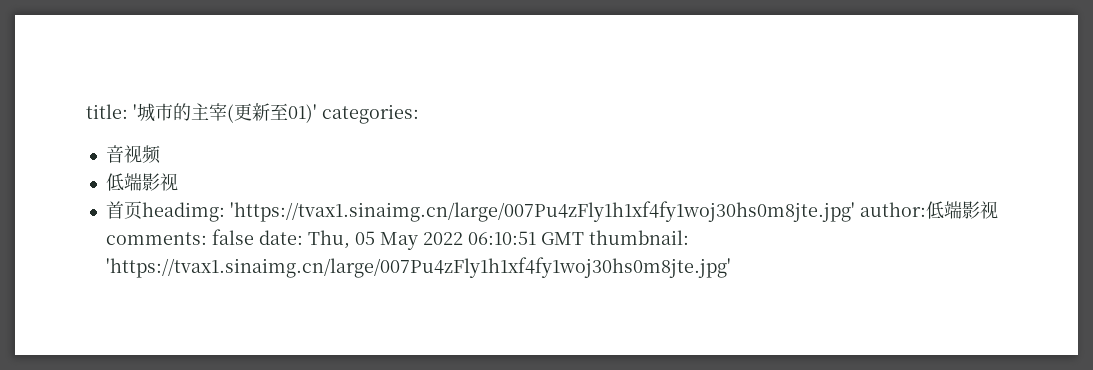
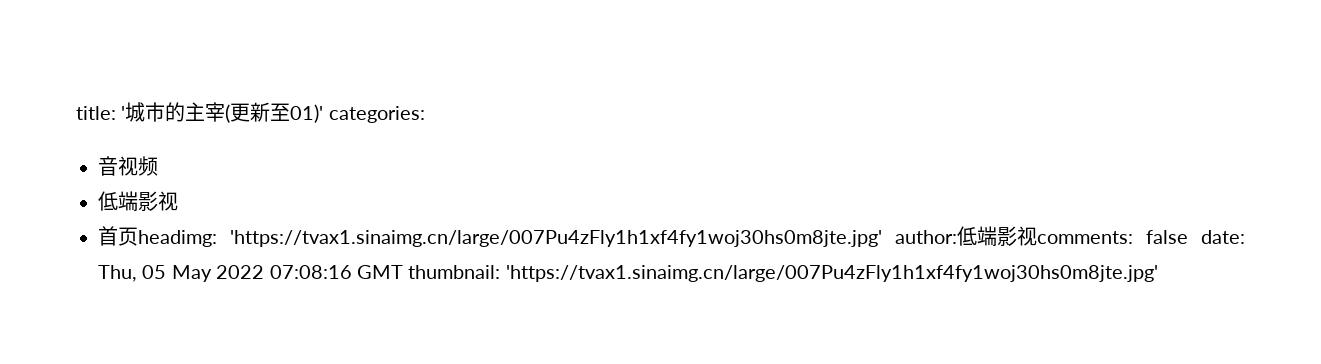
- 首页headimg: 'https://tvax1.sinaimg.cn/large/007Pu4zFly1h1xf4fy1woj30hs0m8jte.jpg' author:低端影视comments: false date: Thu, 05 May 2022 06:10:51 GMT thumbnail: 'https://tvax1.sinaimg.cn/large/007Pu4zFly1h1xf4fy1woj30hs0m8jte.jpg'
+ 首页headimg: 'https://tvax1.sinaimg.cn/large/007Pu4zFly1h1xf4fy1woj30hs0m8jte.jpg' author:低端影视comments: false date: Thu, 05 May 2022 07:08:16 GMT thumbnail: 'https://tvax1.sinaimg.cn/large/007Pu4zFly1h1xf4fy1woj30hs0m8jte.jpg'

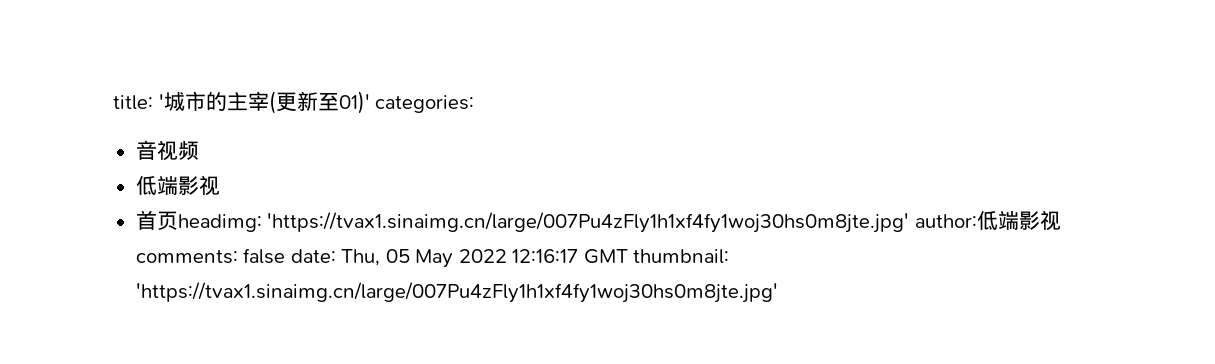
- 首页headimg: 'https://tvax1.sinaimg.cn/large/007Pu4zFly1h1xf4fy1woj30hs0m8jte.jpg' author:低端影视comments: false date: Thu, 05 May 2022 07:08:16 GMT thumbnail: 'https://tvax1.sinaimg.cn/large/007Pu4zFly1h1xf4fy1woj30hs0m8jte.jpg'
+ 首页headimg: 'https://tvax1.sinaimg.cn/large/007Pu4zFly1h1xf4fy1woj30hs0m8jte.jpg' author:低端影视comments: false date: Thu, 05 May 2022 12:16:17 GMT thumbnail: 'https://tvax1.sinaimg.cn/large/007Pu4zFly1h1xf4fy1woj30hs0m8jte.jpg'

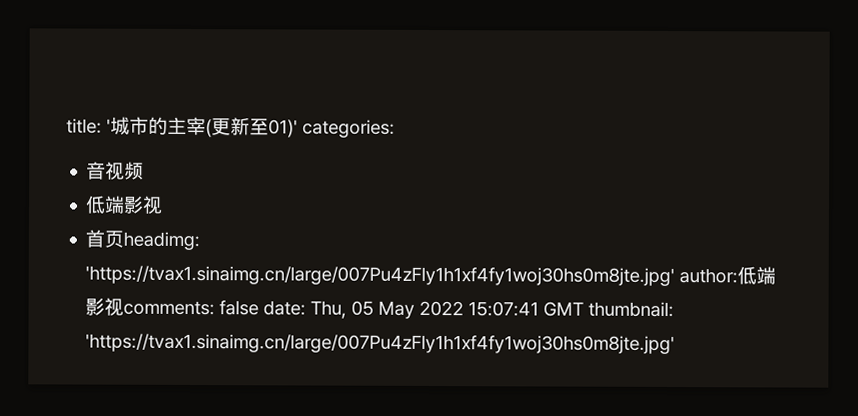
- 首页headimg: 'https://tvax1.sinaimg.cn/large/007Pu4zFly1h1xf4fy1woj30hs0m8jte.jpg' author:低端影视comments: false date: Thu, 05 May 2022 12:16:17 GMT thumbnail: 'https://tvax1.sinaimg.cn/large/007Pu4zFly1h1xf4fy1woj30hs0m8jte.jpg'
+ 首页headimg: 'https://tvax1.sinaimg.cn/large/007Pu4zFly1h1xf4fy1woj30hs0m8jte.jpg' author:低端影视comments: false date: Thu, 05 May 2022 15:07:41 GMT thumbnail: 'https://tvax1.sinaimg.cn/large/007Pu4zFly1h1xf4fy1woj30hs0m8jte.jpg'

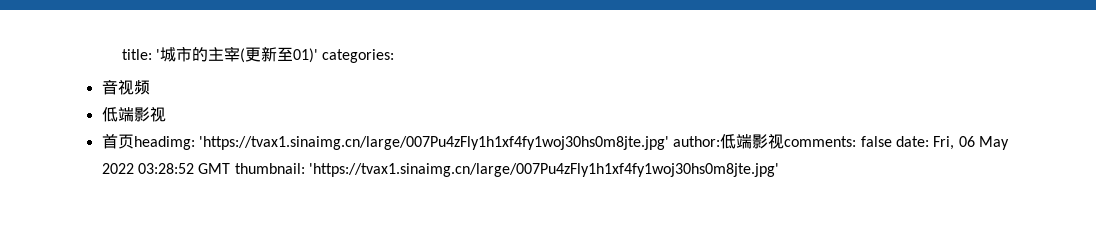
- 首页headimg: 'https://tvax1.sinaimg.cn/large/007Pu4zFly1h1xf4fy1woj30hs0m8jte.jpg' author:低端影视comments: false date: Thu, 05 May 2022 15:07:41 GMT thumbnail: 'https://tvax1.sinaimg.cn/large/007Pu4zFly1h1xf4fy1woj30hs0m8jte.jpg'
+ 首页headimg: 'https://tvax1.sinaimg.cn/large/007Pu4zFly1h1xf4fy1woj30hs0m8jte.jpg' author:低端影视comments: false date: Fri, 06 May 2022 03:28:52 GMT thumbnail: 'https://tvax1.sinaimg.cn/large/007Pu4zFly1h1xf4fy1woj30hs0m8jte.jpg'

